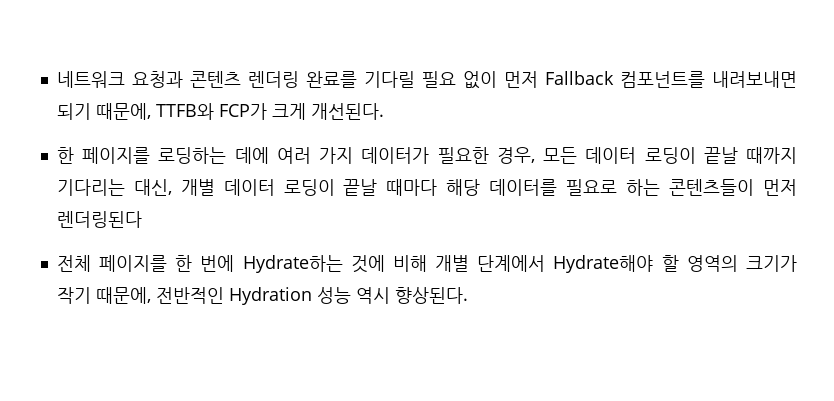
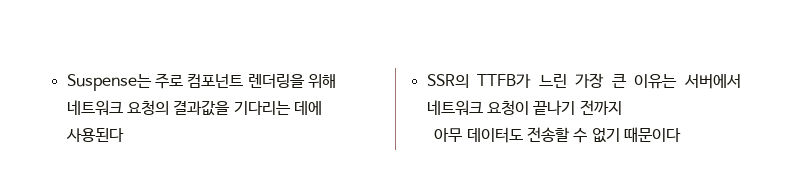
- 네트워크 요청과 콘텐츠 렌더링 완료를 기다릴 필요 없이 먼저 Fallback 컴포넌트를 내려보내면 되기 때문에, TTFB와 FCP가 크게 개선된다.
- 한 페이지를 로딩하는 데에 여러 가지 데이터가 필요한 경우, 모든 데이터 로딩이 끝날 때까지 기다리는 대신, 개별 데이터 로딩이 끝날 때마다 해당 데이터를 필요로 하는 콘텐츠들이 먼저 렌더링된다
- 전체 페이지를 한 번에 Hydrate하는 것에 비해 개별 단계에서 Hydrate해야 할 영역의 크기가 작기 때문에, 전반적인 Hydration 성능 역시 향상된다.
+ Suspense는 주로 컴포넌트 렌더링을 위해 네트워크 요청의 결과값을 기다리는 데에 사용된다
+ SSR의 TTFB가 느린 가장 큰 이유는 서버에서 네트워크 요청이 끝나기 전까지
+ 아무 데이터도 전송할 수 없기 때문이다

